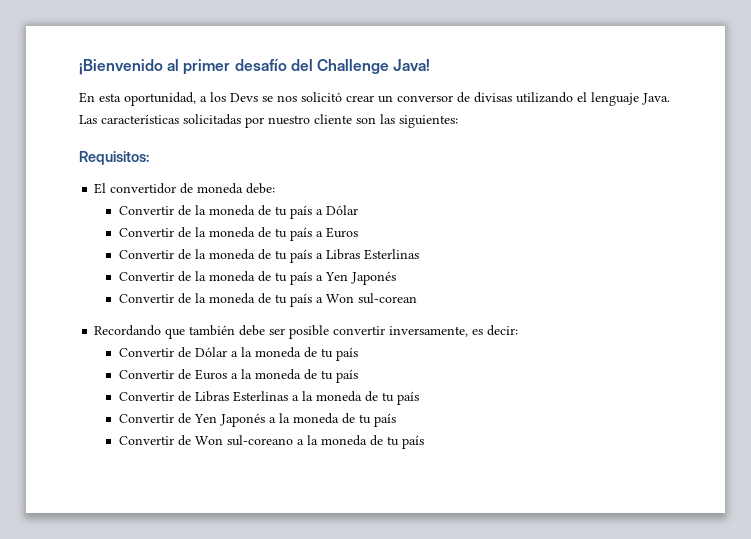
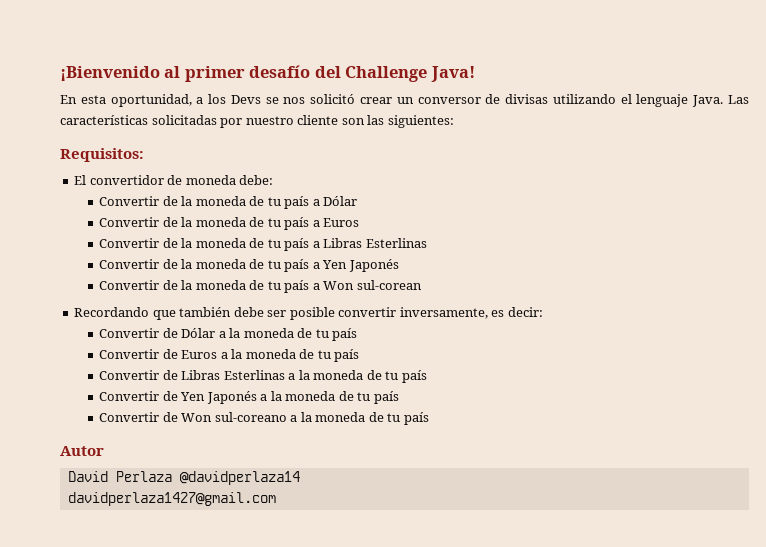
+ Autor
+ David Perlaza @davidperlaza14
+ davidperlaza1427@gmail.com

